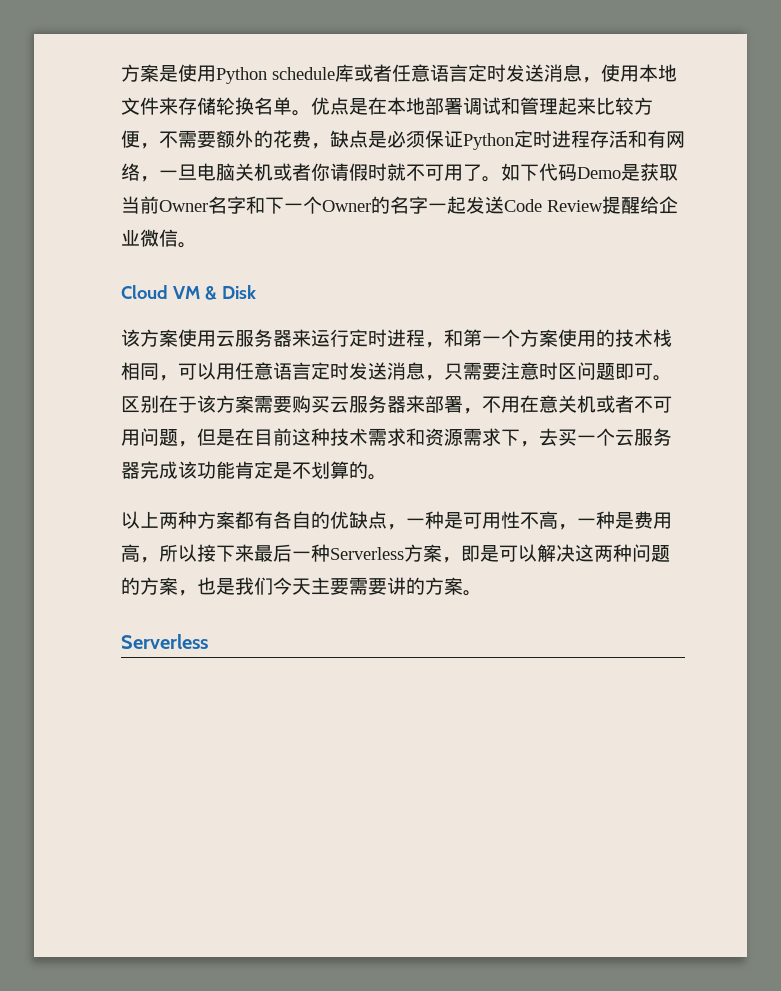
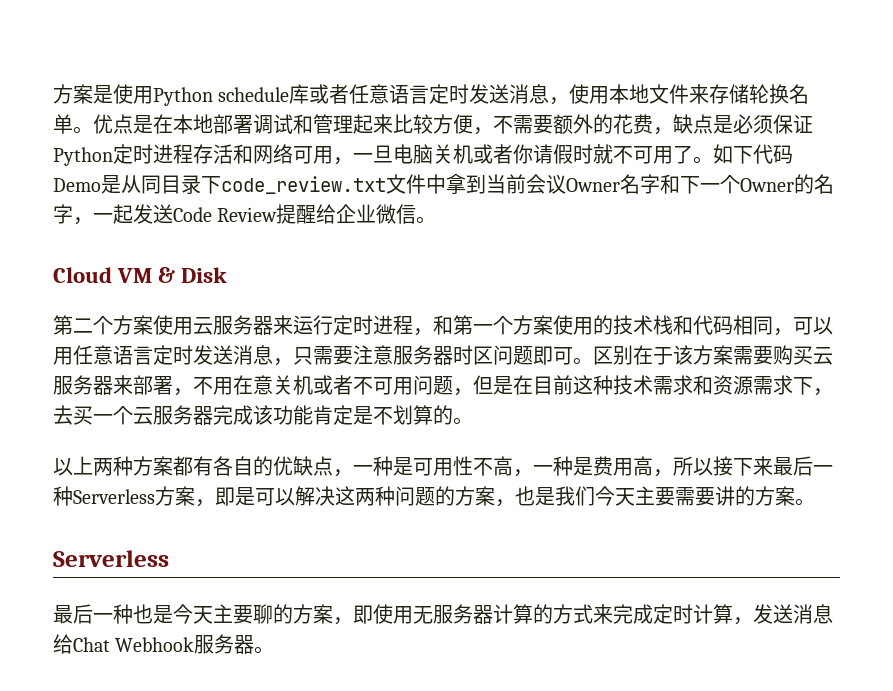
- 优点是在本地部署调试和管理起来比较方便，不需要额外的花费，缺点是必须保证Python定时进程存活和有网络，一旦电脑关机或者你请假时就不可用了。
+ 优点是在本地部署调试和管理起来比较方便，不需要额外的花费，缺点是必须保证Python定时进程存活和网络可用，一旦电脑关机或者你请假时就不可用了。
- 如下代码Demo是获取当前Owner名字和下一个Owner的名字一起发送Code Review提醒给企业微信。
+ 如下代码Demo是从同目录下code_review.txt文件中拿到当前会议Owner名字和下一个Owner的名字，一起发送Code Review提醒给企业微信。
- 该方案使用云服务器来运行定时进程，和第一个方案使用的技术栈相同，可以用任意语言定时发送消息，只需要注意时区问题即可。
+ 第二个方案使用云服务器来运行定时进程，和第一个方案使用的技术栈和代码相同，可以用任意语言定时发送消息，只需要注意服务器时区问题即可。
+ 最后一种也是今天主要聊的方案，即使用无服务器计算的方式来完成定时计算，发送消息给Chat Webhook服务器。

